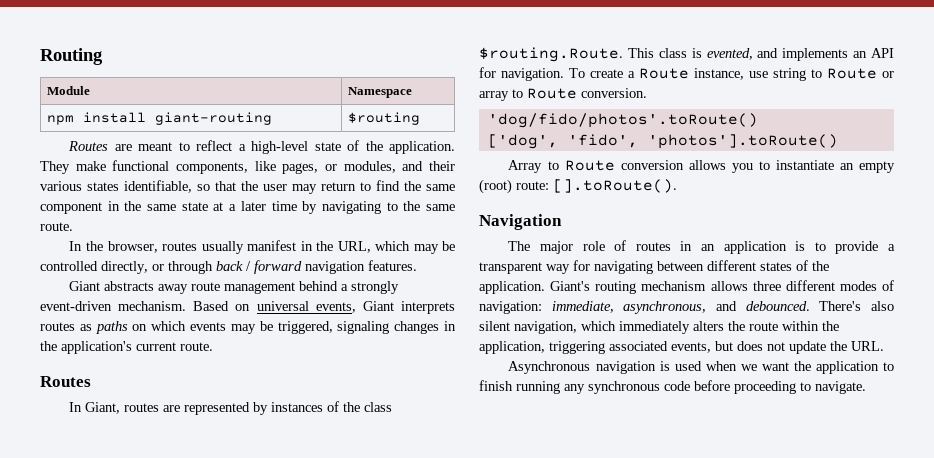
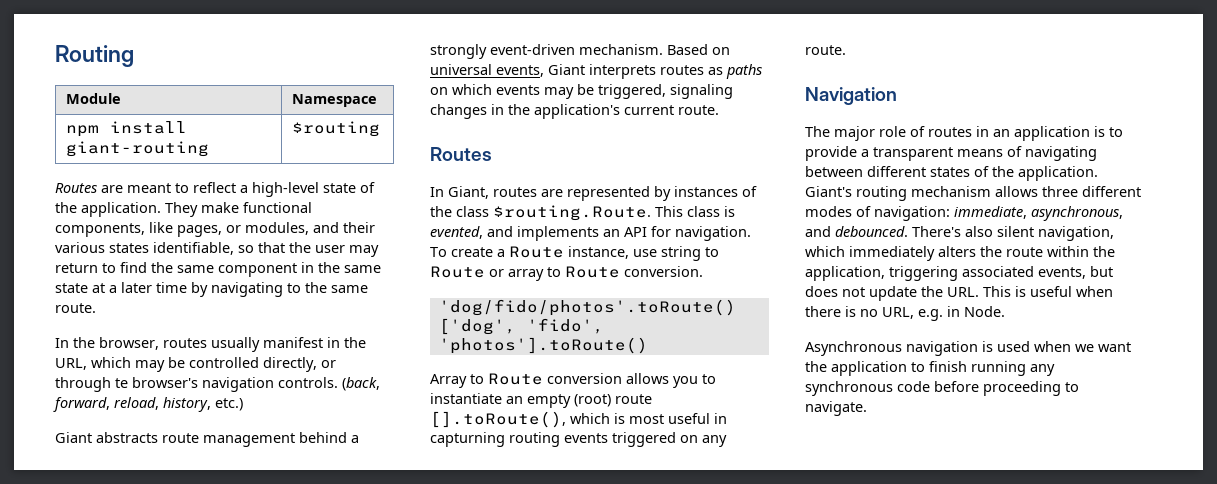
- In the browser, routes usually manifest in the URL, which may be controlled directly, or through back / forward navigation features.
+ In the browser, routes usually manifest in the URL, which may be controlled directly, or through te browser's navigation controls. (back, forward, reload, history, etc.)
- Giant abstracts away route management behind a strongly event-driven mechanism.
+ Giant abstracts route management behind a strongly event-driven mechanism.
- Array to Route conversion allows you to instantiate an empty (root) route: [].toRoute().
+ Array to Route conversion allows you to instantiate an empty (root) route [].toRoute(), which is most useful in capturning routing events triggered on any route.
- The major role of routes in an application is to provide a transparent way for navigating between different states of the application.
+ The major role of routes in an application is to provide a transparent means of navigating between different states of the application.
- There's also silent navigation, which immediately alters the route within the application, triggering associated events, but does not update the URL.
+ There's also silent navigation, which immediately alters the route within the application, triggering associated events, but does not update the URL. This is useful when there is no URL, e.g. in Node.

